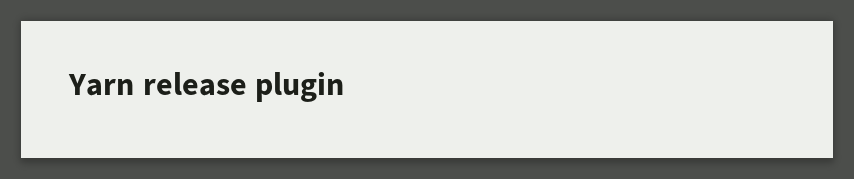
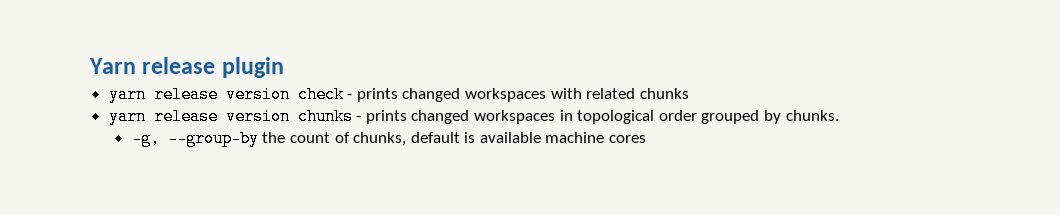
+ yarn release version check - prints changed workspaces with related chunks
+ yarn release version chunks - prints changed workspaces in topological order grouped by chunks.
+ -g, --group-by the count of chunks, default is available machine cores

